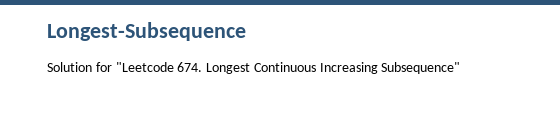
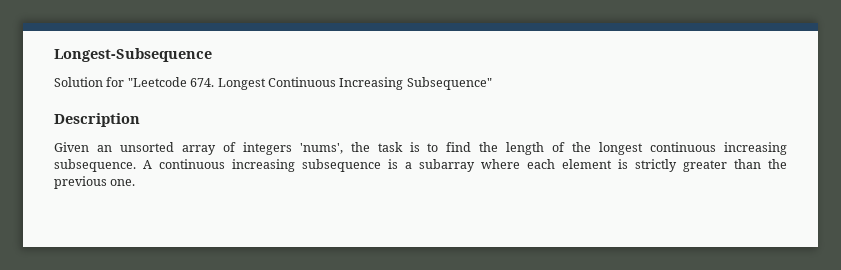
+ Description
+ Given an unsorted array of integers 'nums', the task is to find the length of the longest continuous increasing subsequence. A continuous increasing subsequence is a subarray where each element is strictly greater than the previous one.

